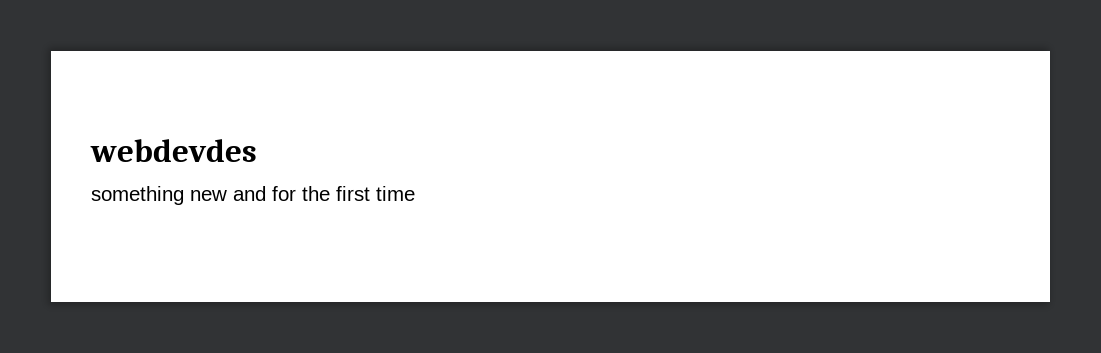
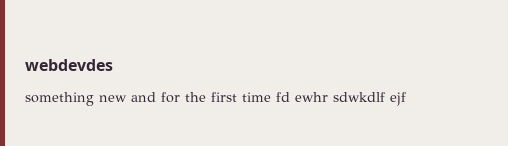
- something new and for the first time
+ something new and for the first time fd ewhr sdwkdlf ejf

